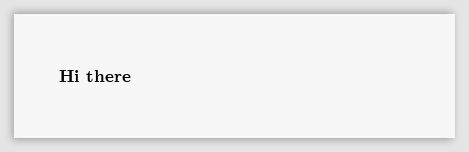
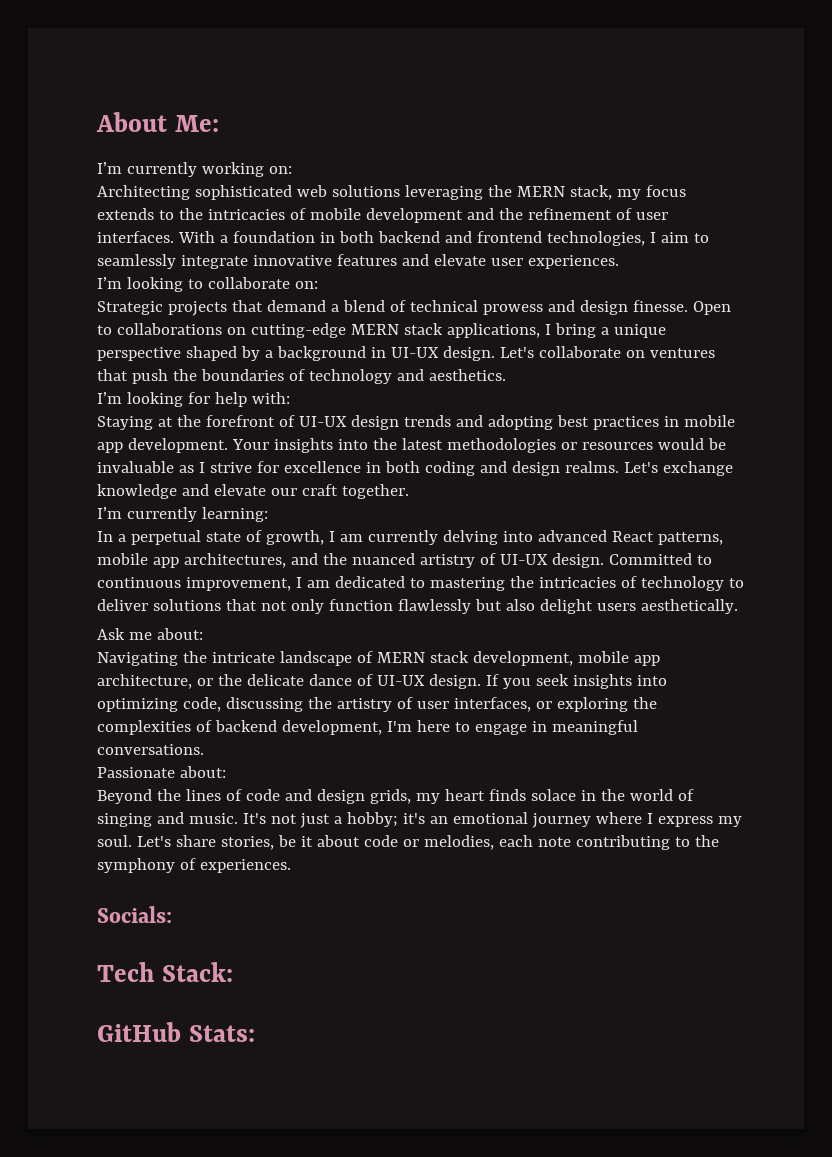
- Hi there
+ About Me:
+ I’m currently working on:
+ Architecting sophisticated web solutions leveraging the MERN stack, my focus extends to the intricacies of mobile development and the refinement of user interfaces. With a foundation in both backend and frontend technologies, I aim to seamlessly integrate innovative features and elevate user experiences.
+ I’m looking to collaborate on:
+ Strategic projects that demand a blend of technical prowess and design finesse. Open to collaborations on cutting-edge MERN stack applications, I bring a unique perspective shaped by a background in UI-UX design. Let's collaborate on ventures that push the boundaries of technology and aesthetics.
+ I’m looking for help with:
+ Staying at the forefront of UI-UX design trends and adopting best practices in mobile app development. Your insights into the latest methodologies or resources would be invaluable as I strive for excellence in both coding and design realms. Let's exchange knowledge and elevate our craft together.
+ I’m currently learning:
+ In a perpetual state of growth, I am currently delving into advanced React patterns, mobile app architectures, and the nuanced artistry of UI-UX design. Committed to continuous improvement, I am dedicated to mastering the intricacies of technology to deliver solutions that not only function flawlessly but also delight users aesthetically.
+ Ask me about:
+ Navigating the intricate landscape of MERN stack development, mobile app architecture, or the delicate dance of UI-UX design. If you seek insights into optimizing code, discussing the artistry of user interfaces, or exploring the complexities of backend development, I'm here to engage in meaningful conversations.
+ Passionate about:
+ Beyond the lines of code and design grids, my heart finds solace in the world of singing and music. It's not just a hobby; it's an emotional journey where I express my soul. Let's share stories, be it about code or melodies, each note contributing to the symphony of experiences.
+ Socials:
+ Tech Stack:
+ GitHub Stats:

